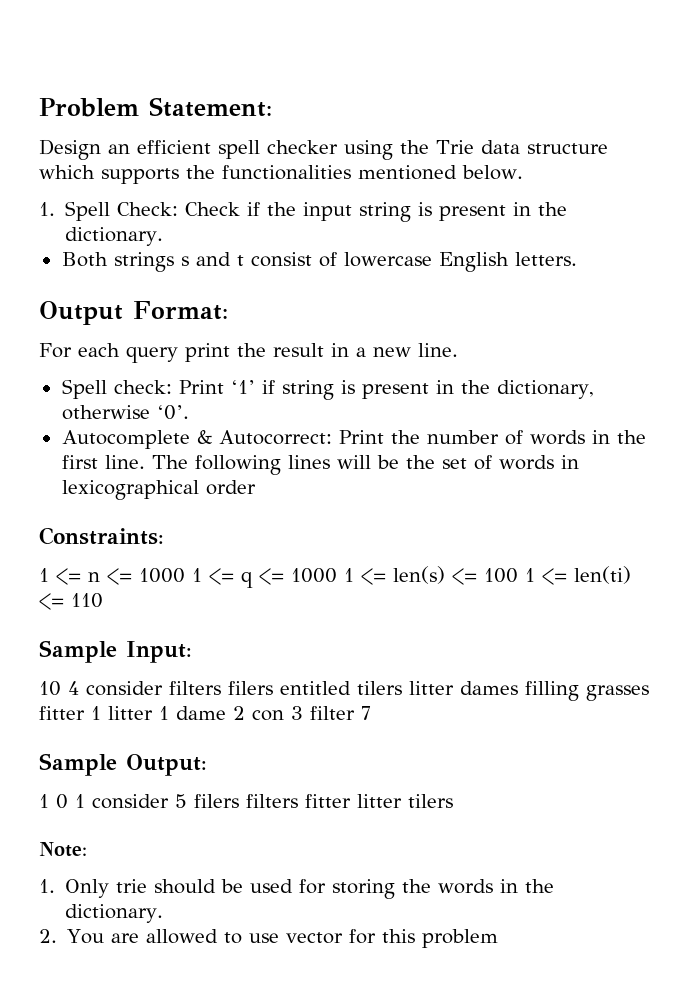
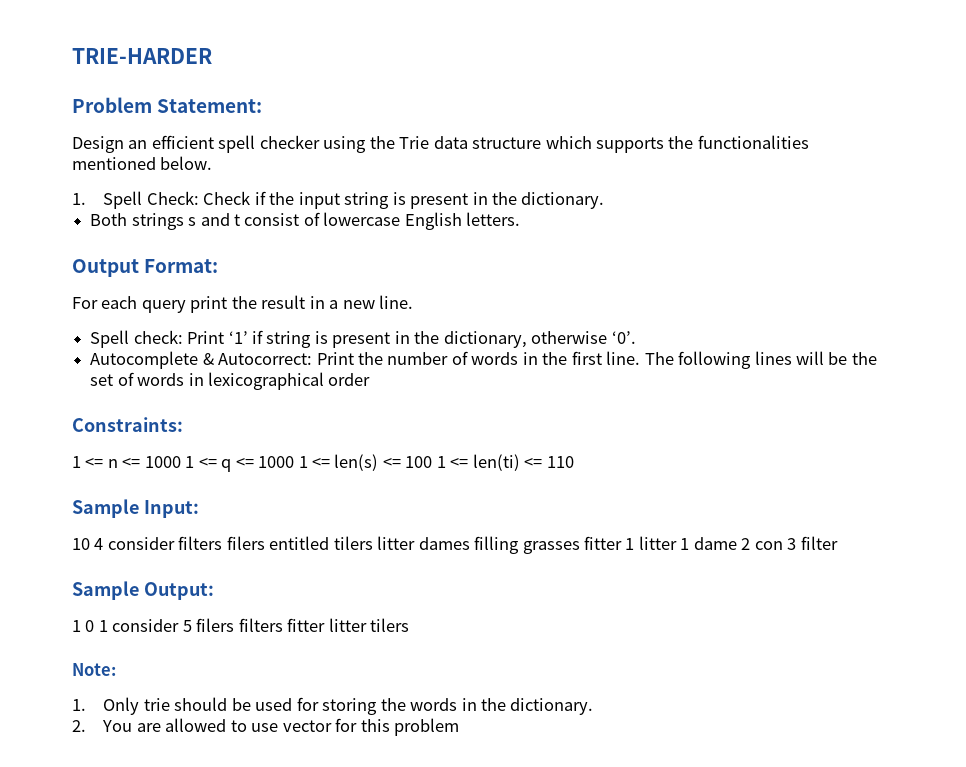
+ TRIE-HARDER
- 10 4 consider filters filers entitled tilers litter dames filling grasses fitter 1 litter 1 dame 2 con 3 filter 7
+ 10 4 consider filters filers entitled tilers litter dames filling grasses fitter 1 litter 1 dame 2 con 3 filter

